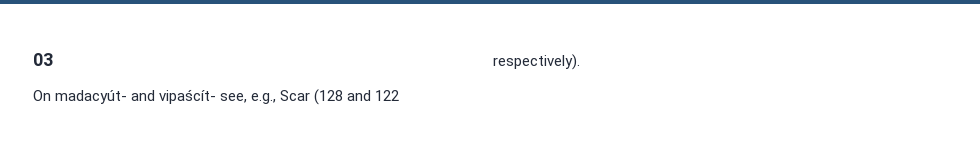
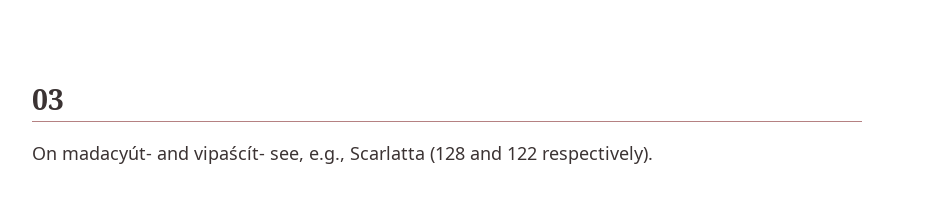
- On madacyút- and vipaścít- see, e.g., Scar (128 and 122 respectively).
+ On madacyút- and vipaścít- see, e.g., Scarlatta (128 and 122 respectively).

